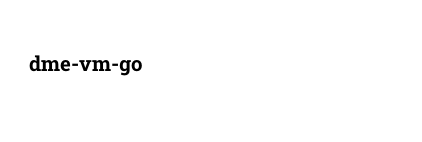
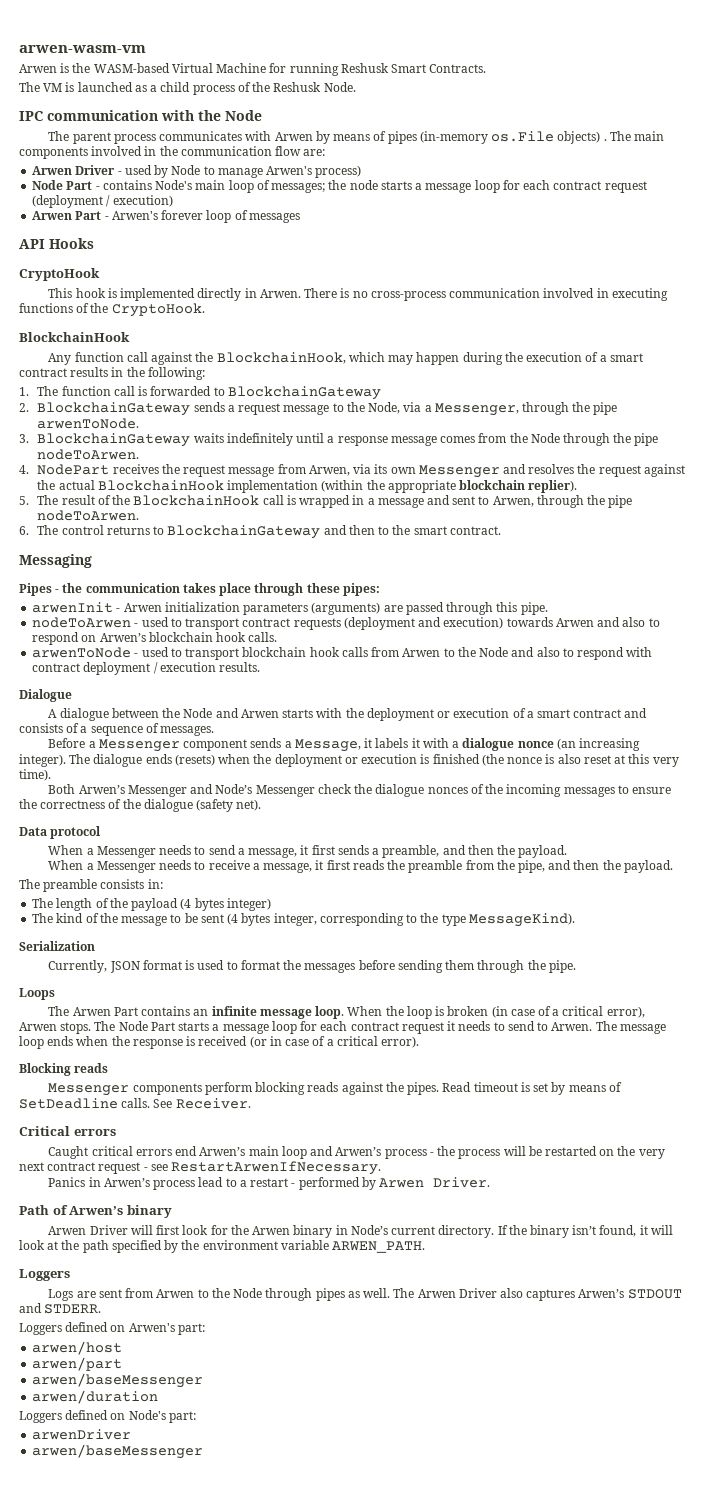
- dme-vm-go
+ arwen-wasm-vm
+ Arwen is the WASM-based Virtual Machine for running Reshusk Smart Contracts.
+ The VM is launched as a child process of the Reshusk Node.
+ IPC communication with the Node
+ The parent process communicates with Arwen by means of pipes (in-memory os.File objects) . The main components involved in the communication flow are:
+ Arwen Driver - used by Node to manage Arwen's process)
+ Node Part - contains Node's main loop of messages; the node starts a message loop for each contract request (deployment / execution)
+ Arwen Part - Arwen's forever loop of messages
+ API Hooks
+ CryptoHook
+ This hook is implemented directly in Arwen. There is no cross-process communication involved in executing functions of the CryptoHook.
+ BlockchainHook
+ Any function call against the BlockchainHook, which may happen during the execution of a smart contract results in the following:
+ 1. The function call is forwarded to BlockchainGateway
+ 2. BlockchainGateway sends a request message to the Node, via a Messenger, through the pipe arwenToNode.
+ 3. BlockchainGateway waits indefinitely until a response message comes from the Node through the pipe nodeToArwen.
+ 4. NodePart receives the request message from Arwen, via its own Messenger and resolves the request against the actual BlockchainHook implementation (within the appropriate blockchain replier).
+ 5. The result of the BlockchainHook call is wrapped in a message and sent to Arwen, through the pipe nodeToArwen.
+ 6. The control returns to BlockchainGateway and then to the smart contract.
+ Messaging
+ Pipes - the communication takes place through these pipes:
+ arwenInit - Arwen initialization parameters (arguments) are passed through this pipe.
+ nodeToArwen - used to transport contract requests (deployment and execution) towards Arwen and also to respond on Arwen’s blockchain hook calls.
+ arwenToNode - used to transport blockchain hook calls from Arwen to the Node and also to respond with contract deployment / execution results.
+ Dialogue
+ A dialogue between the Node and Arwen starts with the deployment or execution of a smart contract and consists of a sequence of messages.
+ Before a Messenger component sends a Message, it labels it with a dialogue nonce (an increasing integer). The dialogue ends (resets) when the deployment or execution is finished (the nonce is also reset at this very time).
+ Both Arwen’s Messenger and Node’s Messenger check the dialogue nonces of the incoming messages to ensure the correctness of the dialogue (safety net).
+ Data protocol
+ When a Messenger needs to send a message, it first sends a preamble, and then the payload.
+ When a Messenger needs to receive a message, it first reads the preamble from the pipe, and then the payload.
+ The preamble consists in:
+ The length of the payload (4 bytes integer)
+ The kind of the message to be sent (4 bytes integer, corresponding to the type MessageKind).
+ Serialization
+ Currently, JSON format is used to format the messages before sending them through the pipe.
+ Loops
+ The Arwen Part contains an infinite message loop. When the loop is broken (in case of a critical error), Arwen stops. The Node Part starts a message loop for each contract request it needs to send to Arwen. The message loop ends when the response is received (or in case of a critical error).
+ Blocking reads
+ Messenger components perform blocking reads against the pipes. Read timeout is set by means of SetDeadline calls. See Receiver.
+ Critical errors
+ Caught critical errors end Arwen’s main loop and Arwen’s process - the process will be restarted on the very next contract request - see RestartArwenIfNecessary.
+ Panics in Arwen’s process lead to a restart - performed by Arwen Driver.
+ Path of Arwen’s binary
+ Arwen Driver will first look for the Arwen binary in Node’s current directory. If the binary isn’t found, it will look at the path specified by the environment variable ARWEN_PATH.
+ Loggers
+ Logs are sent from Arwen to the Node through pipes as well. The Arwen Driver also captures Arwen’s STDOUT and STDERR.
+ Loggers defined on Arwen's part:
+ arwen/host
+ arwen/part
+ arwen/baseMessenger
+ arwen/duration
+ Loggers defined on Node's part:
+ arwenDriver
+ arwen/baseMessenger

